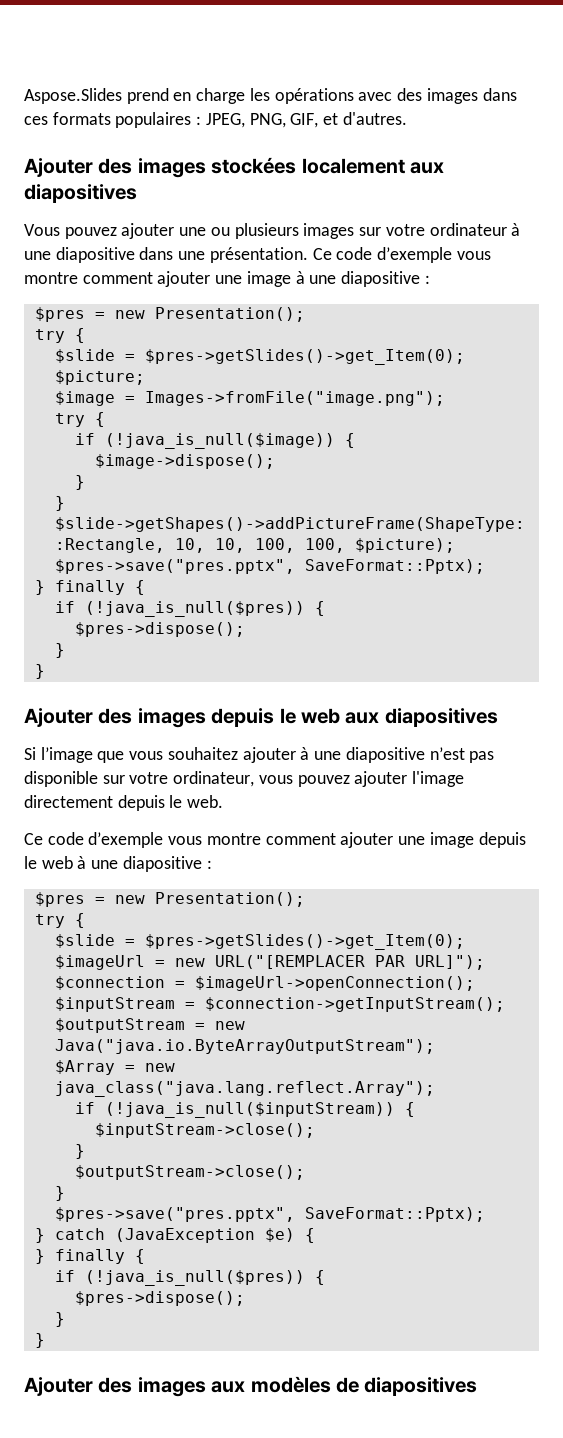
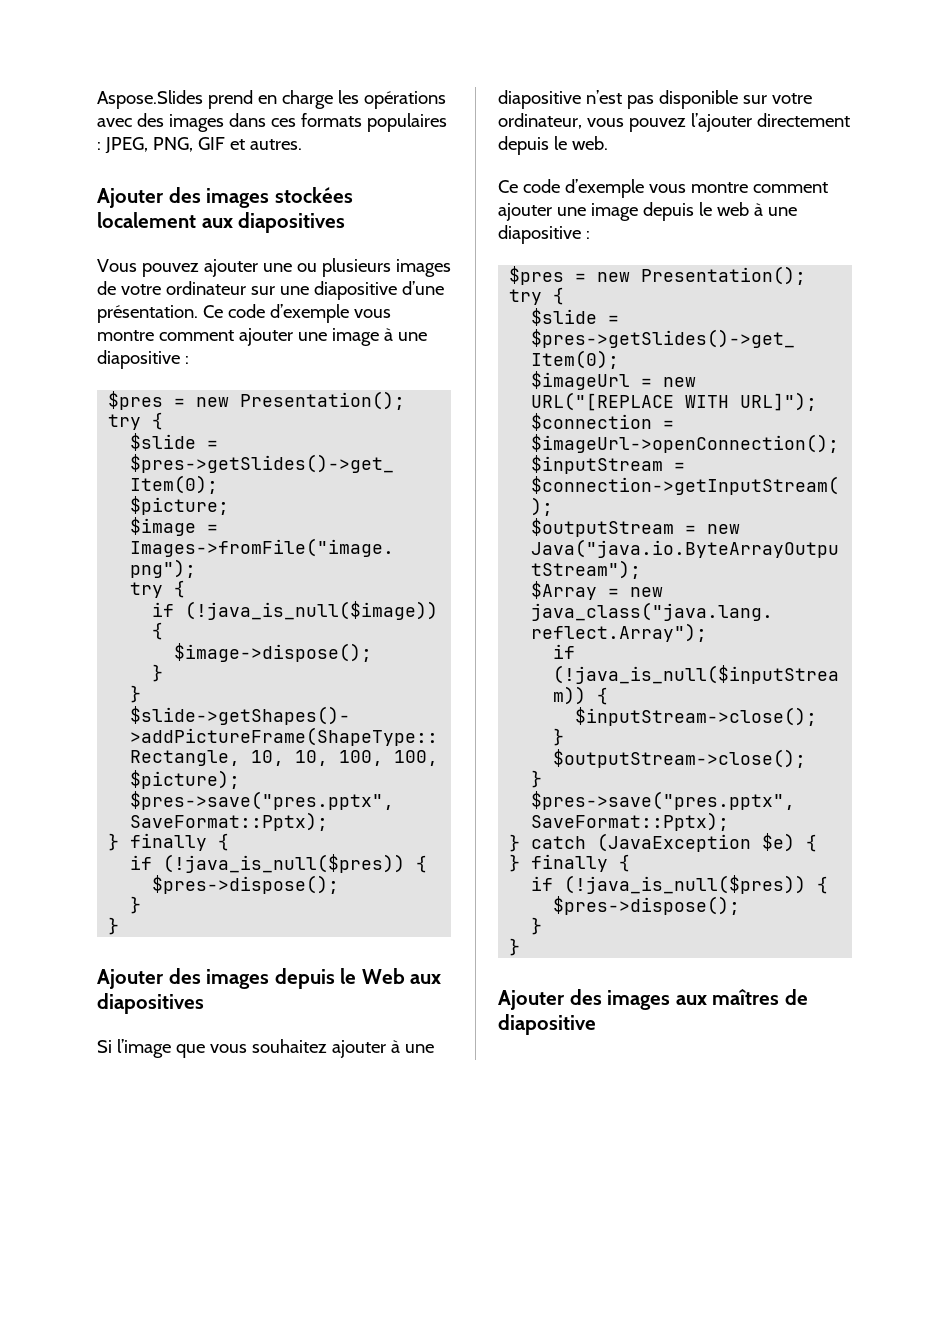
- Aspose.Slides prend en charge les opérations avec des images dans ces formats populaires : JPEG, PNG, GIF, et d'autres.
+ Aspose.Slides prend en charge les opérations avec des images dans ces formats populaires : JPEG, PNG, GIF et autres.
- Vous pouvez ajouter une ou plusieurs images sur votre ordinateur à une diapositive dans une présentation.
+ Vous pouvez ajouter une ou plusieurs images de votre ordinateur sur une diapositive d’une présentation.
- Ajouter des images depuis le web aux diapositives
+ Ajouter des images depuis le Web aux diapositives
- Si l’image que vous souhaitez ajouter à une diapositive n’est pas disponible sur votre ordinateur, vous pouvez ajouter l'image directement depuis le web.
+ Si l’image que vous souhaitez ajouter à une diapositive n’est pas disponible sur votre ordinateur, vous pouvez l’ajouter directement depuis le web.
- $imageUrl = new URL("[REMPLACER PAR URL]");
+ $imageUrl = new URL("[REPLACE WITH URL]");
- Ajouter des images aux modèles de diapositives
+ Ajouter des images aux maîtres de diapositive

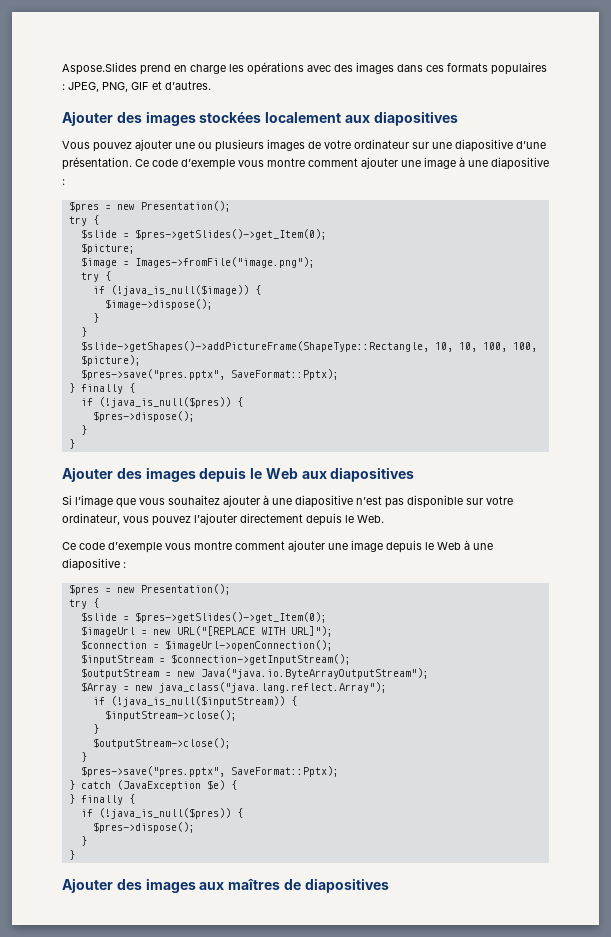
- Aspose.Slides prend en charge les opérations avec des images dans ces formats populaires : JPEG, PNG, GIF et autres.
+ Aspose.Slides prend en charge les opérations avec des images dans ces formats populaires : JPEG, PNG, GIF et d’autres.
- Si l’image que vous souhaitez ajouter à une diapositive n’est pas disponible sur votre ordinateur, vous pouvez l’ajouter directement depuis le web.
+ Si l’image que vous souhaitez ajouter à une diapositive n’est pas disponible sur votre ordinateur, vous pouvez l’ajouter directement depuis le Web.
- Ce code d’exemple vous montre comment ajouter une image depuis le web à une diapositive :
+ Ce code d’exemple vous montre comment ajouter une image depuis le Web à une diapositive :
- Ajouter des images aux maîtres de diapositive
+ Ajouter des images aux maîtres de diapositives

